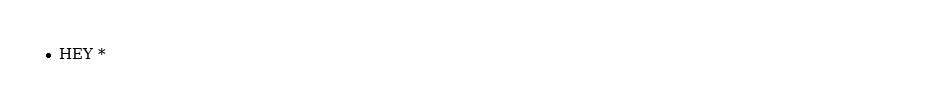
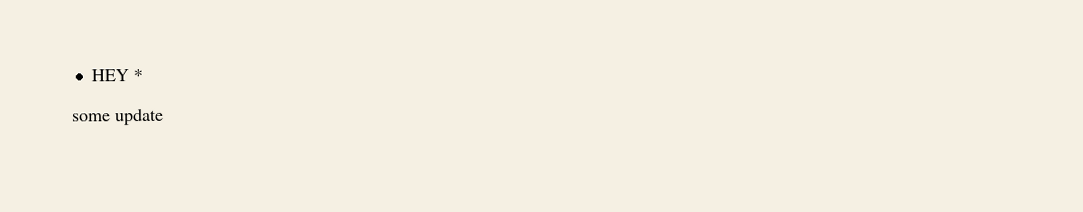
+ some update

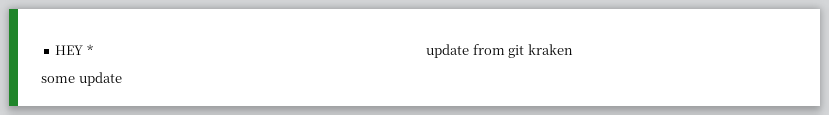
+ update from git kraken

